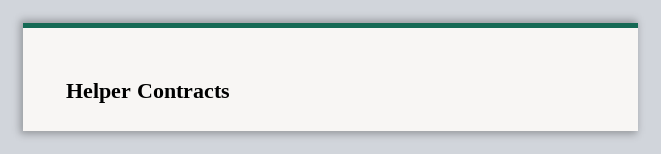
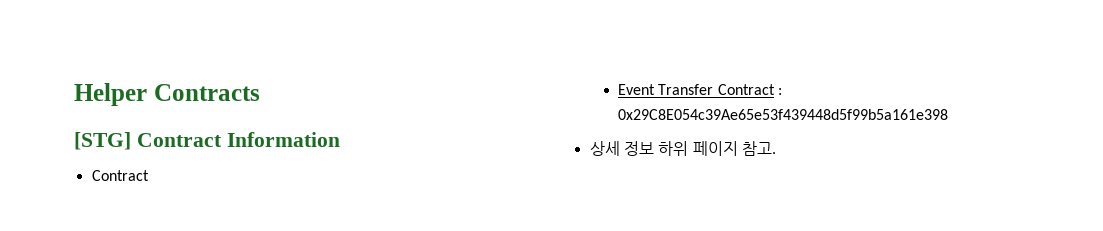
+ [STG] Contract Information
+ Contract
+ Event Transfer Contract : 0x29C8E054c39Ae65e53f439448d5f99b5a161e398
+ 상세 정보 하위 페이지 참고.

